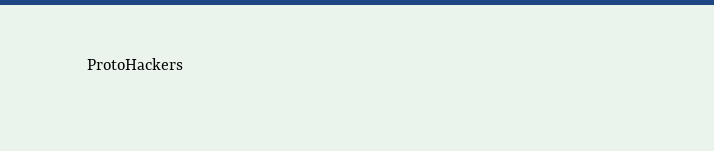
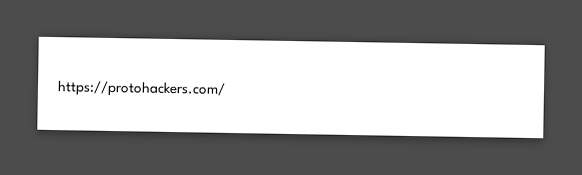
- ProtoHackers
+ https://protohackers.com/

